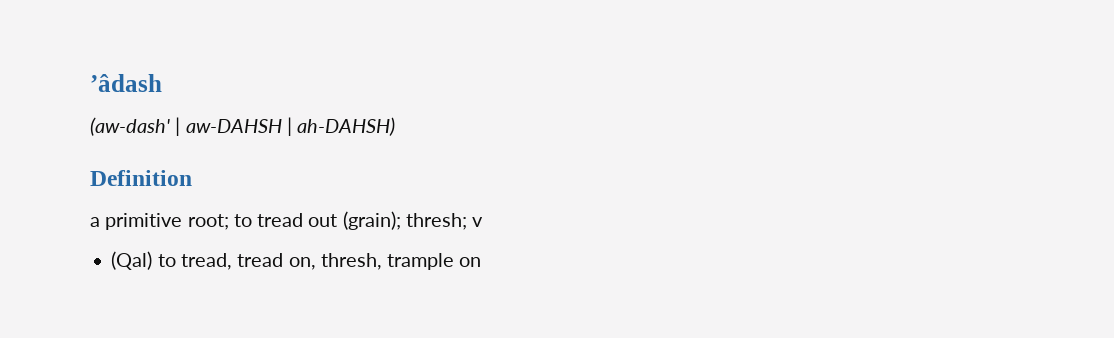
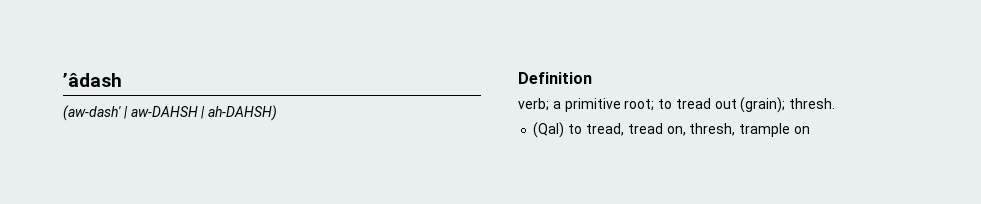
- a primitive root; to tread out (grain); thresh; v
+ verb; a primitive root; to tread out (grain); thresh.

